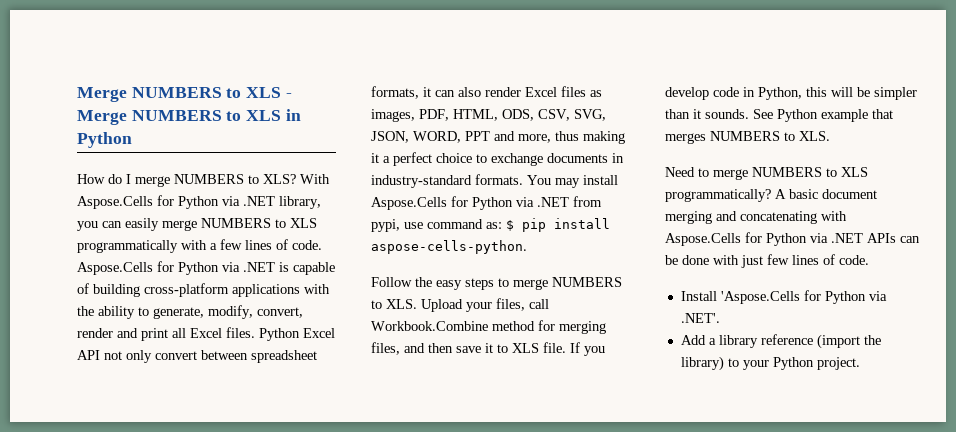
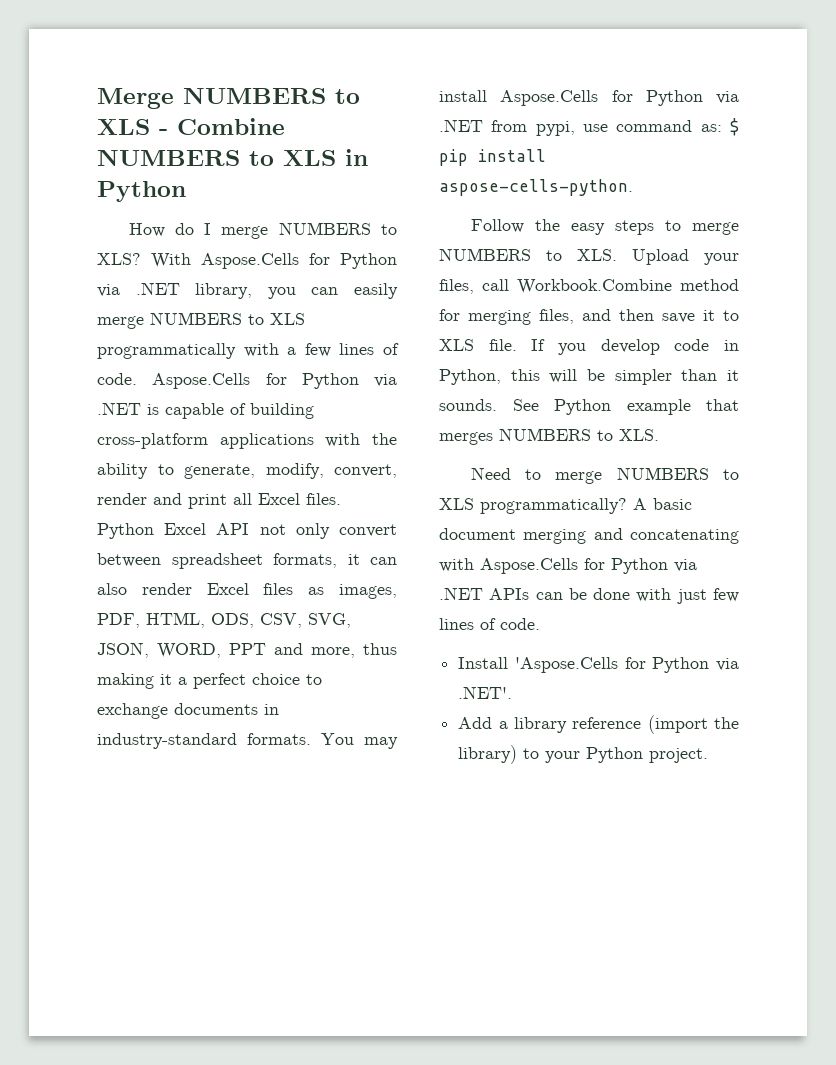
- Merge NUMBERS to XLS - Merge NUMBERS to XLS in Python
+ Merge NUMBERS to XLS - Combine NUMBERS to XLS in Python

